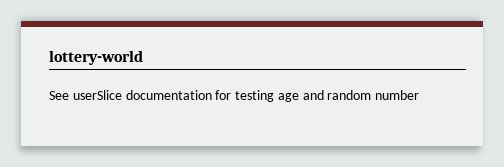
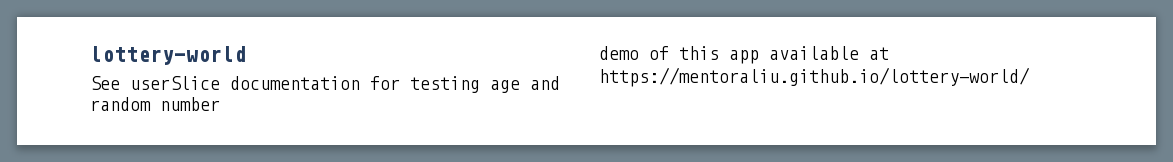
+ demo of this app available at https://mentoraliu.github.io/lottery-world/

